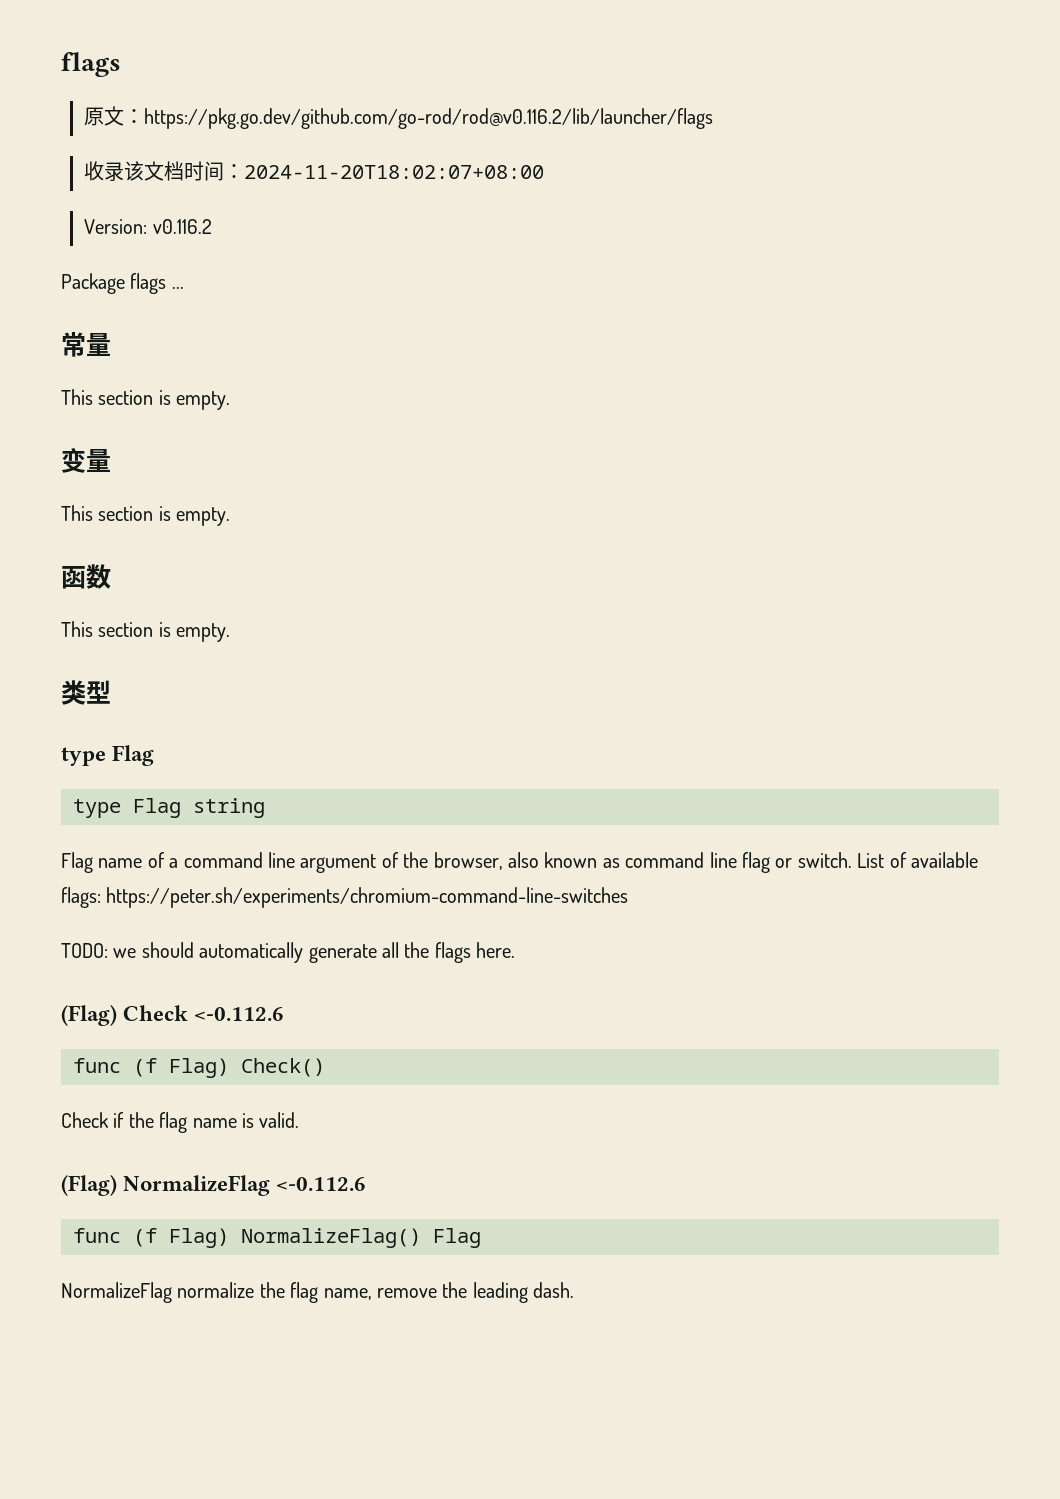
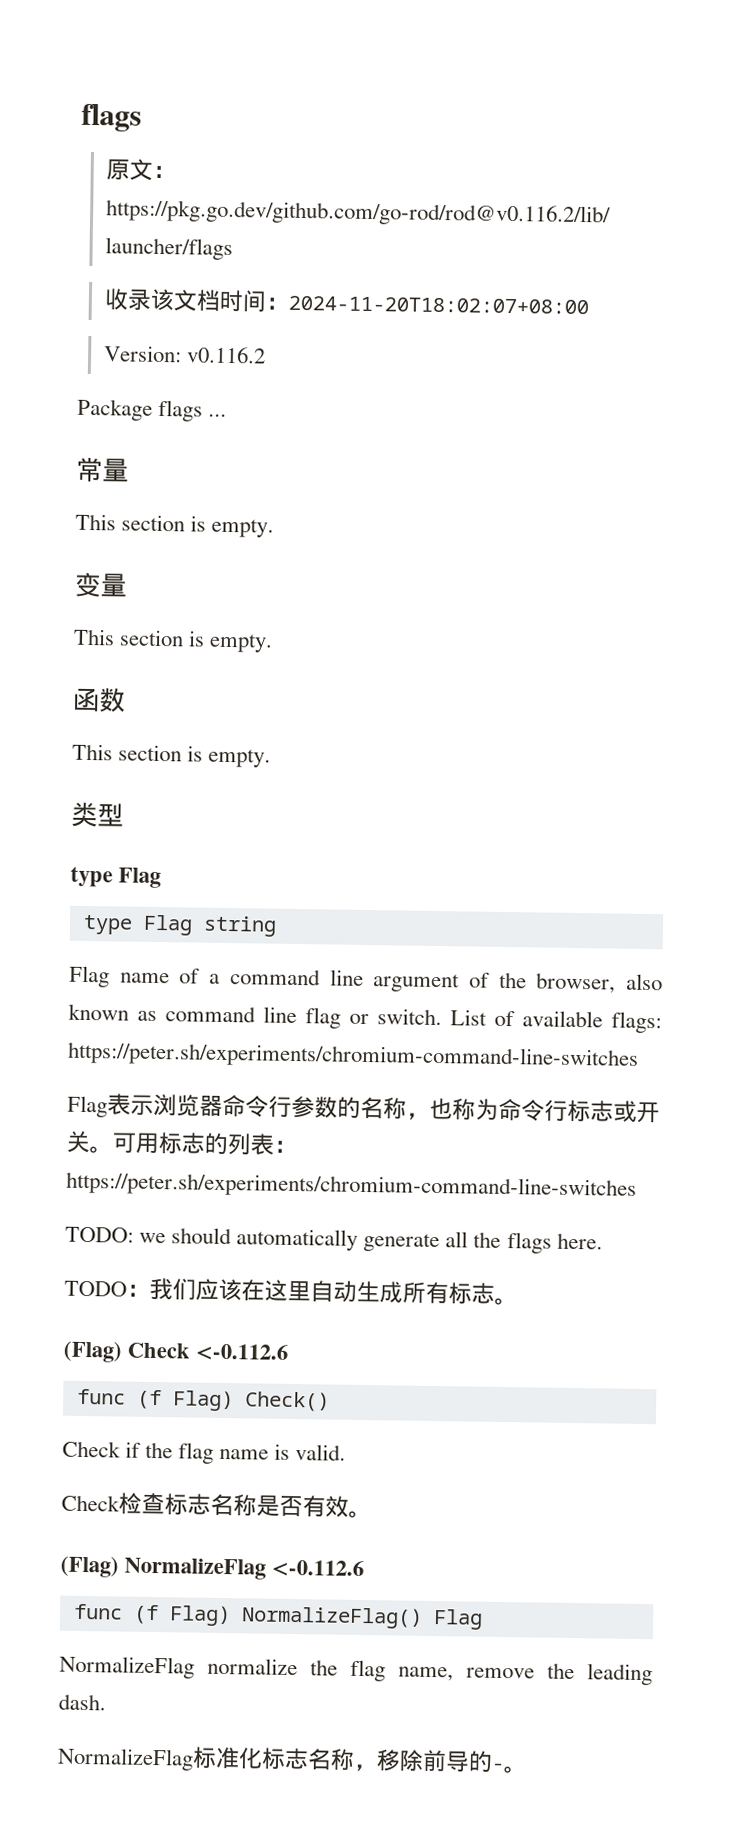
+ Flag表示浏览器命令行参数的名称，也称为命令行标志或开关。可用标志的列表：https://peter.sh/experiments/chromium-command-line-switches
+ TODO：我们应该在这里自动生成所有标志。
+ Check检查标志名称是否有效。
+ NormalizeFlag标准化标志名称，移除前导的-。

